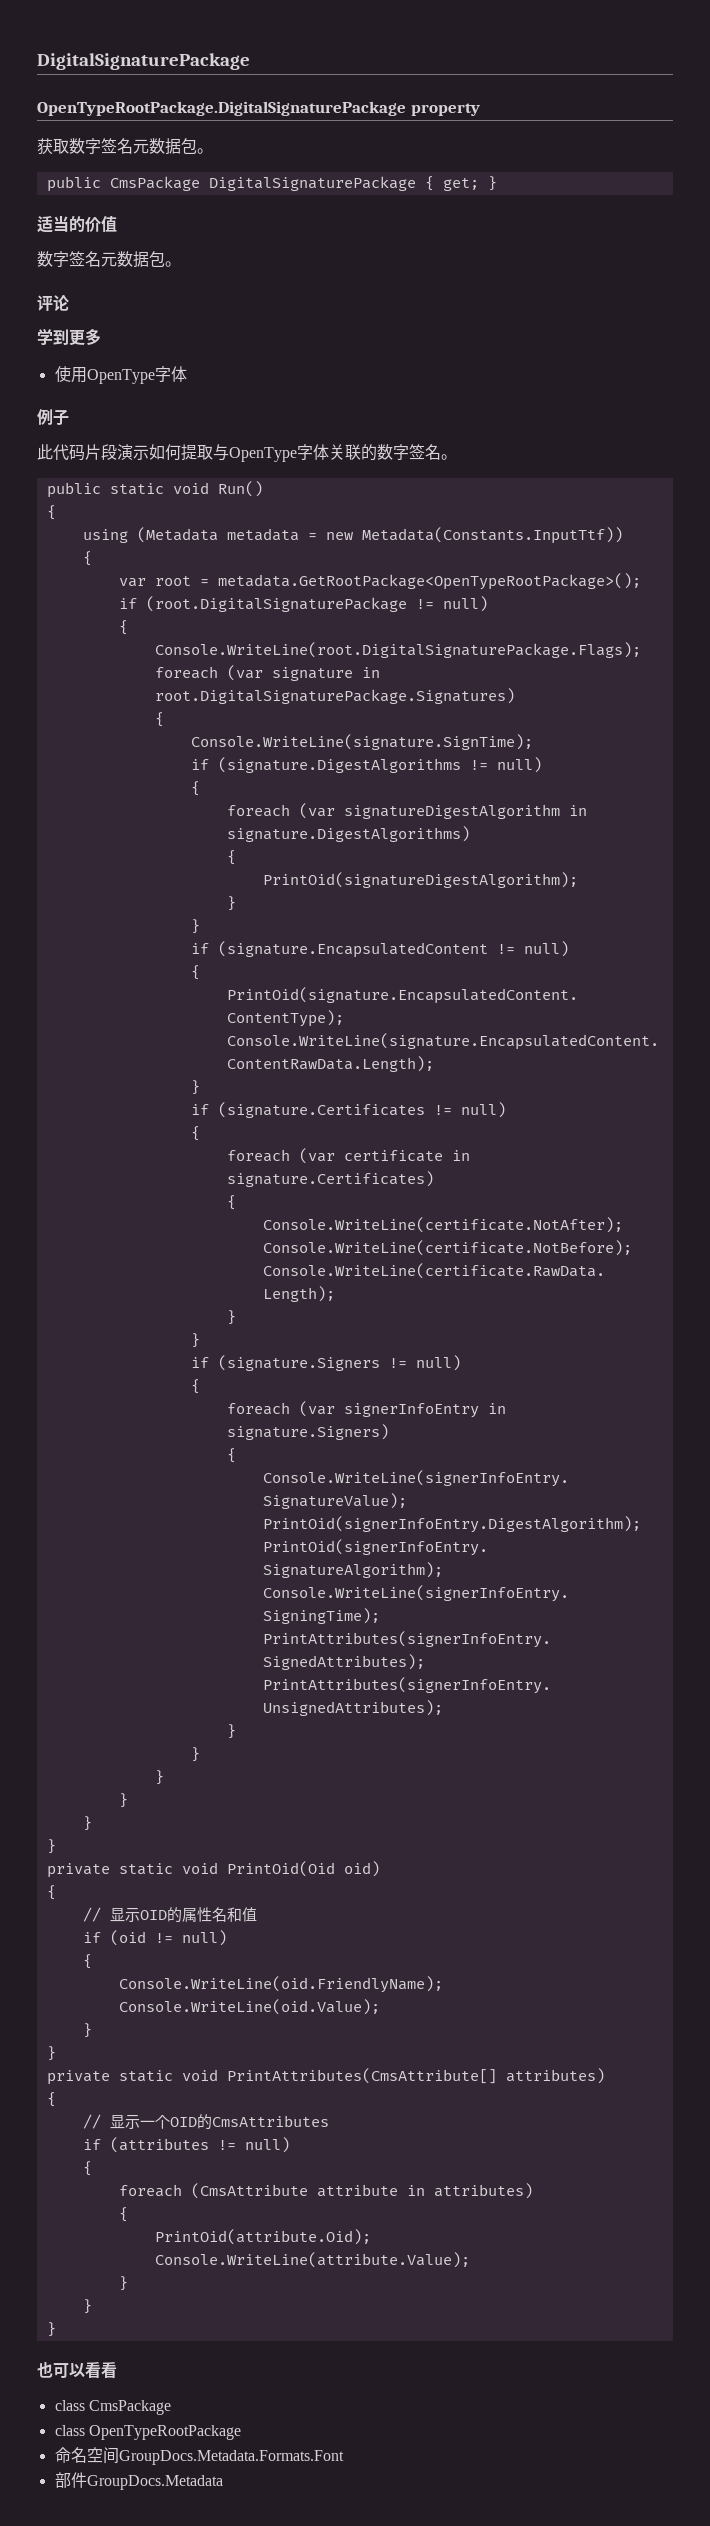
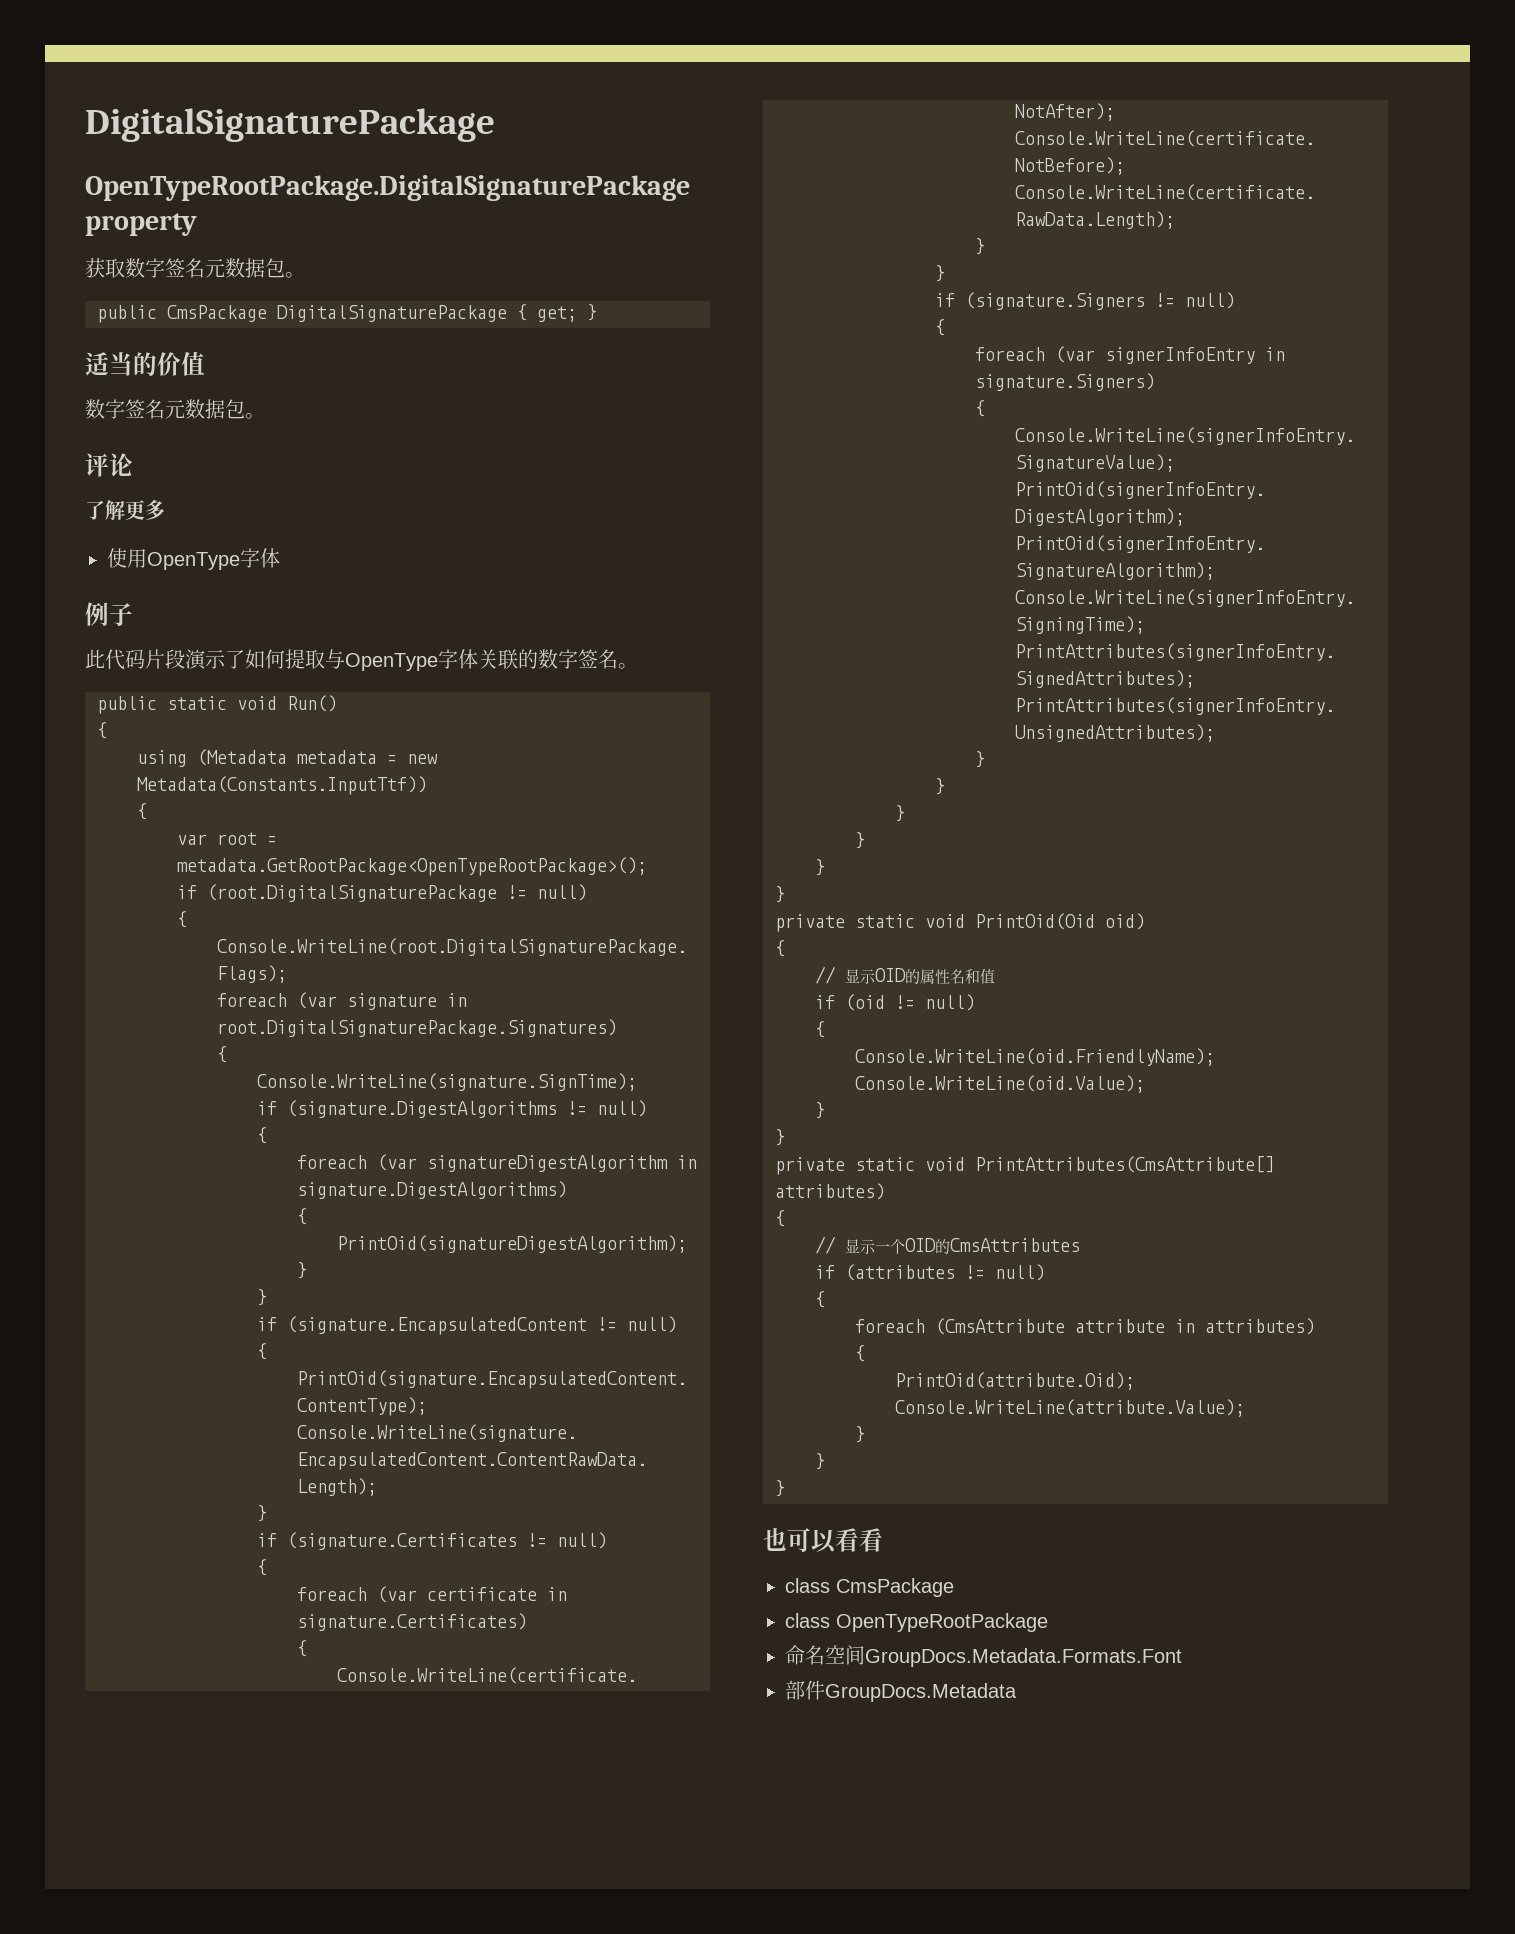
- 学到更多
+ 了解更多
- 此代码片段演示如何提取与OpenType字体关联的数字签名。
+ 此代码片段演示了如何提取与OpenType字体关联的数字签名。

